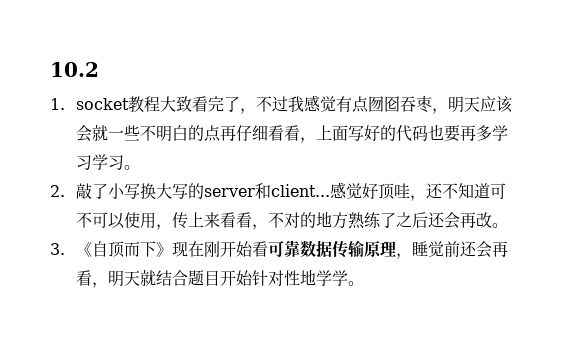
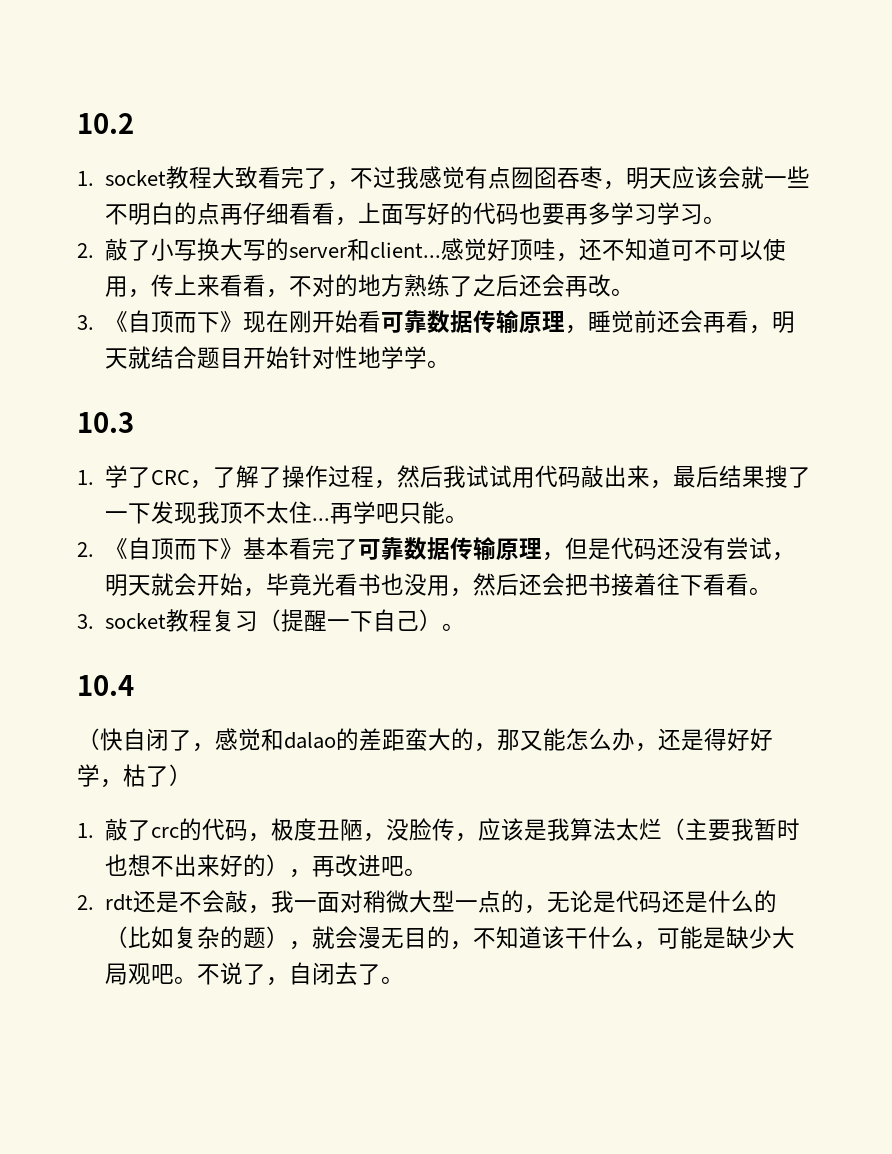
+ 10.3
+ 1.学了CRC，了解了操作过程，然后我试试用代码敲出来，最后结果搜了一下发现我顶不太住...再学吧只能。
+ 2.《自顶而下》基本看完了可靠数据传输原理，但是代码还没有尝试，明天就会开始，毕竟光看书也没用，然后还会把书接着往下看看。
+ 3. socket教程复习（提醒一下自己）。
+ 10.4
+ （快自闭了，感觉和dalao的差距蛮大的，那又能怎么办，还是得好好学，枯了）
+ 1.敲了crc的代码，极度丑陋，没脸传，应该是我算法太烂（主要我暂时也想不出来好的），再改进吧。
+ 2. rdt还是不会敲，我一面对稍微大型一点的，无论是代码还是什么的（比如复杂的题），就会漫无目的，不知道该干什么，可能是缺少大局观吧。不说了，自闭去了。

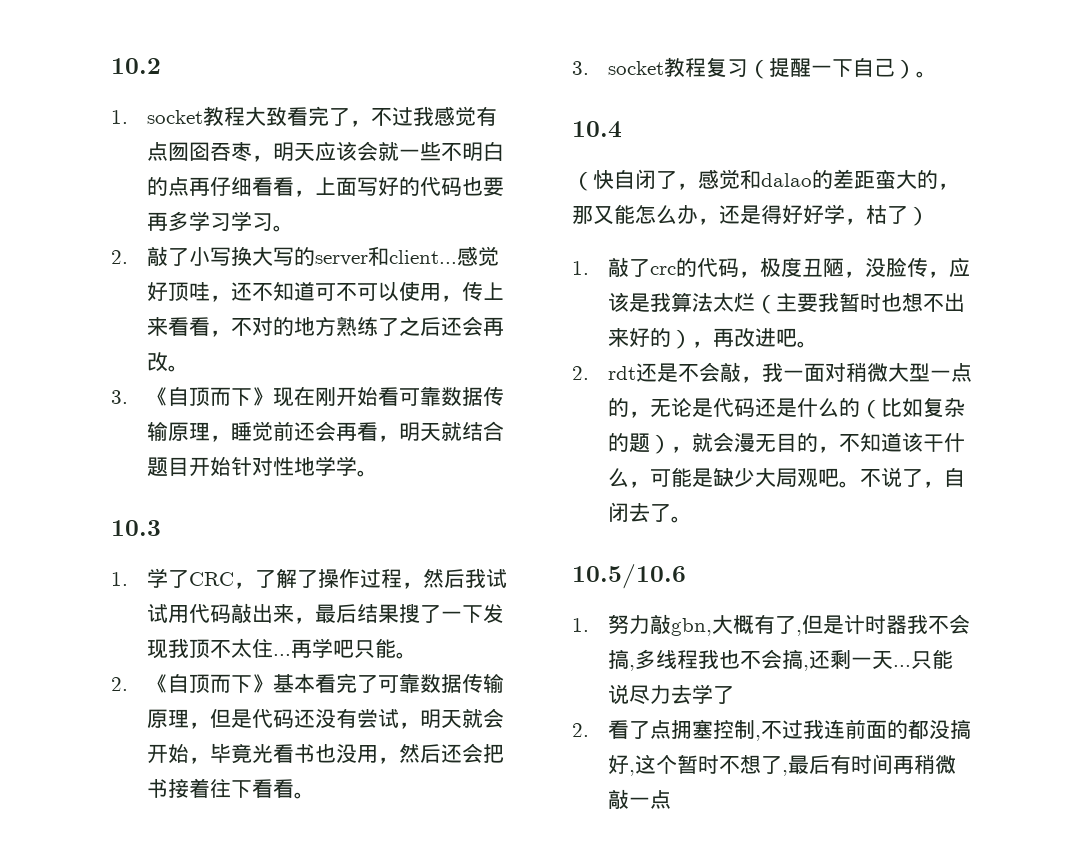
+ 10.5/10.6
+ 1.努力敲gbn,大概有了,但是计时器我不会搞,多线程我也不会搞,还剩一天...只能说尽力去学了
+ 2.看了点拥塞控制,不过我连前面的都没搞好,这个暂时不想了,最后有时间再稍微敲一点

